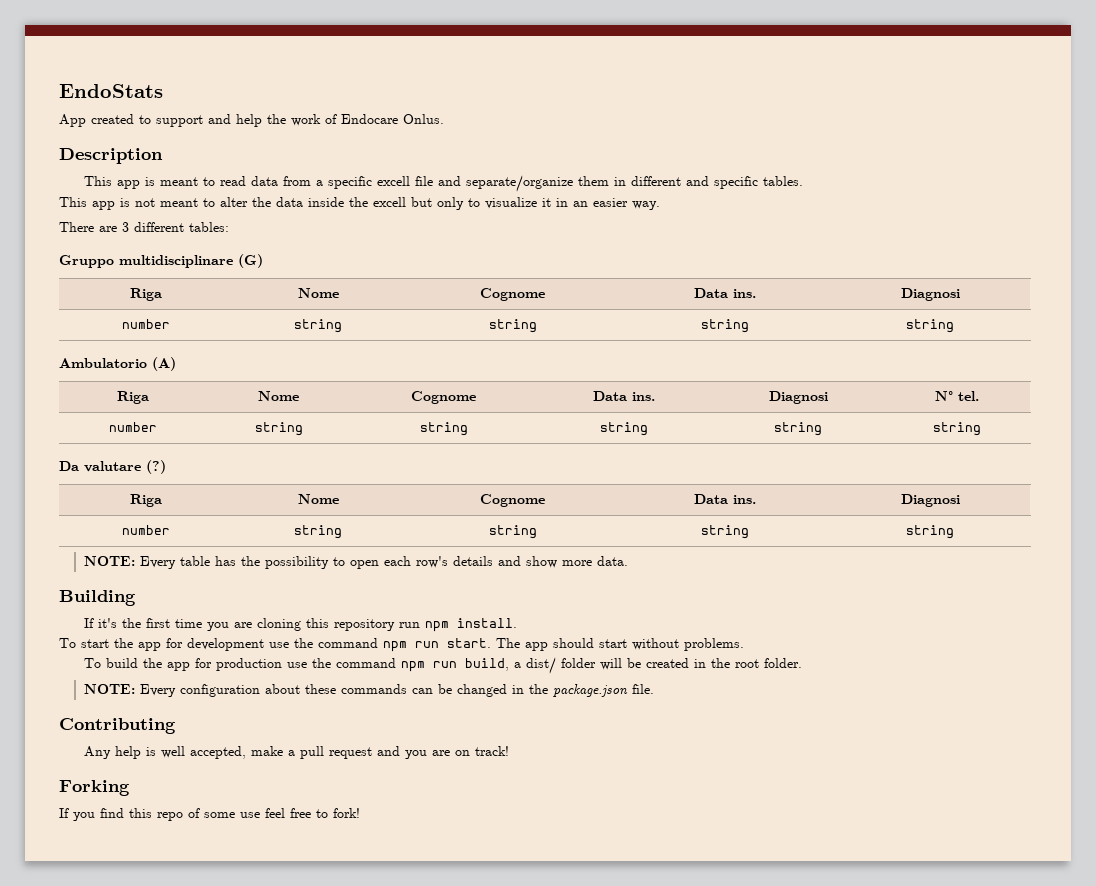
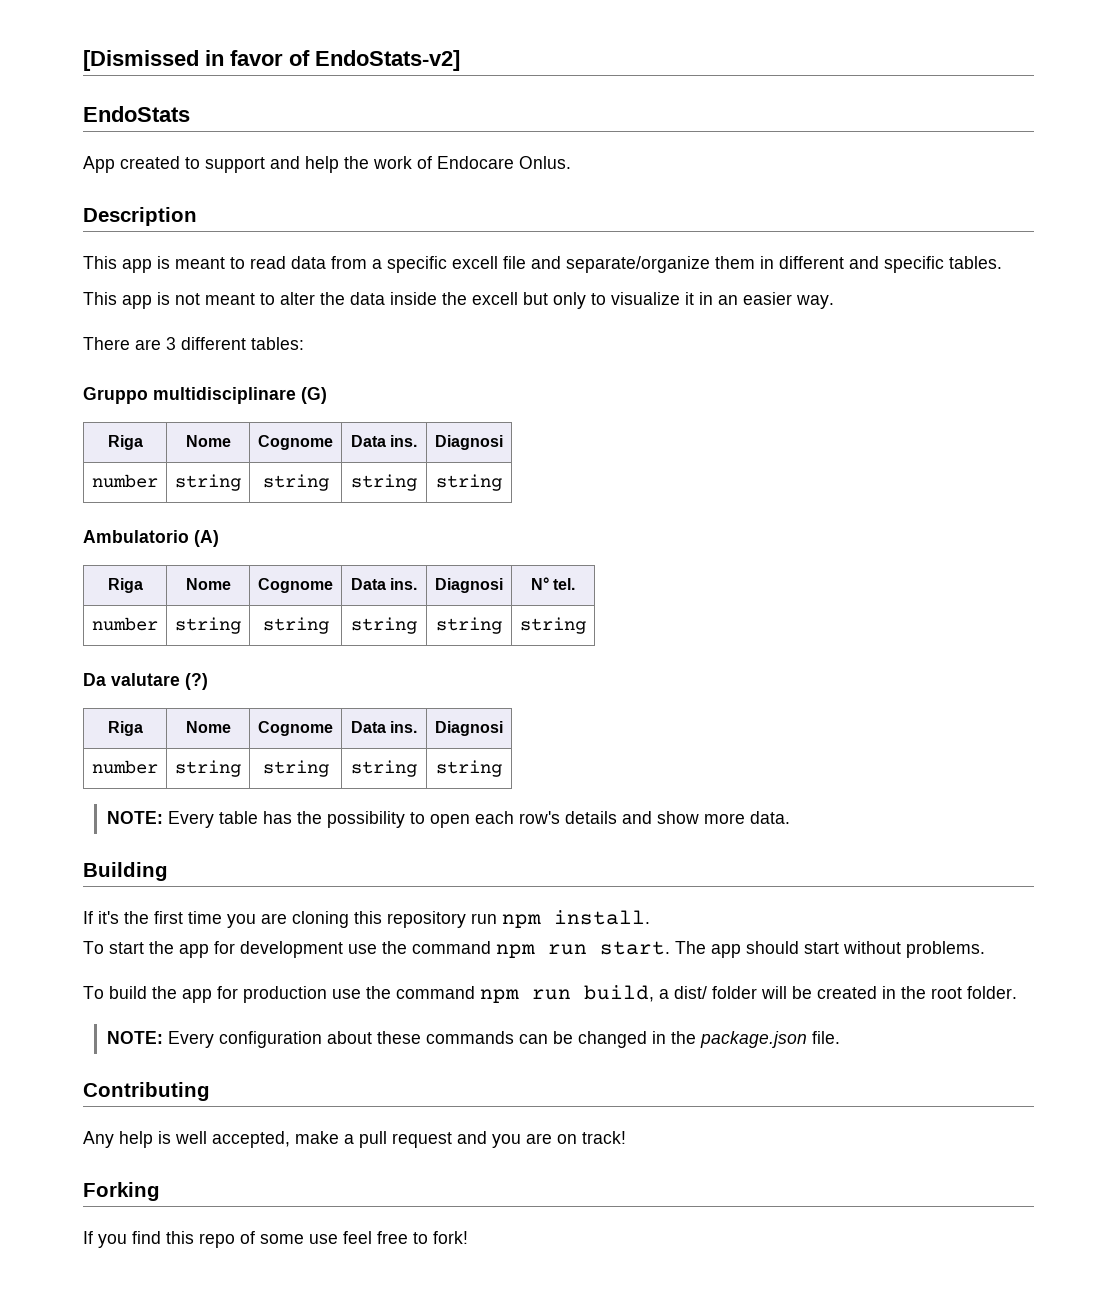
+ [Dismissed in favor of EndoStats-v2]

